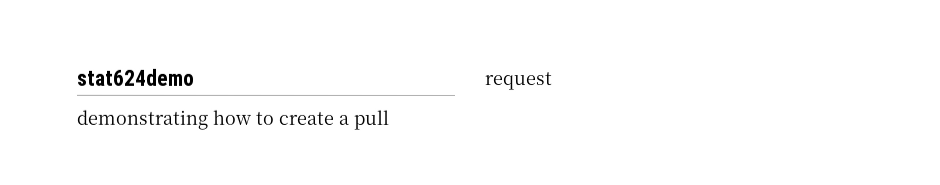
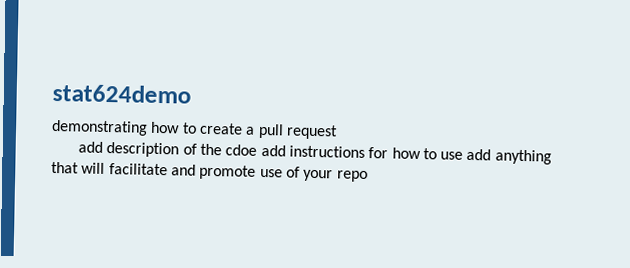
+ add description of the cdoe add instructions for how to use add anything that will facilitate and promote use of your repo

